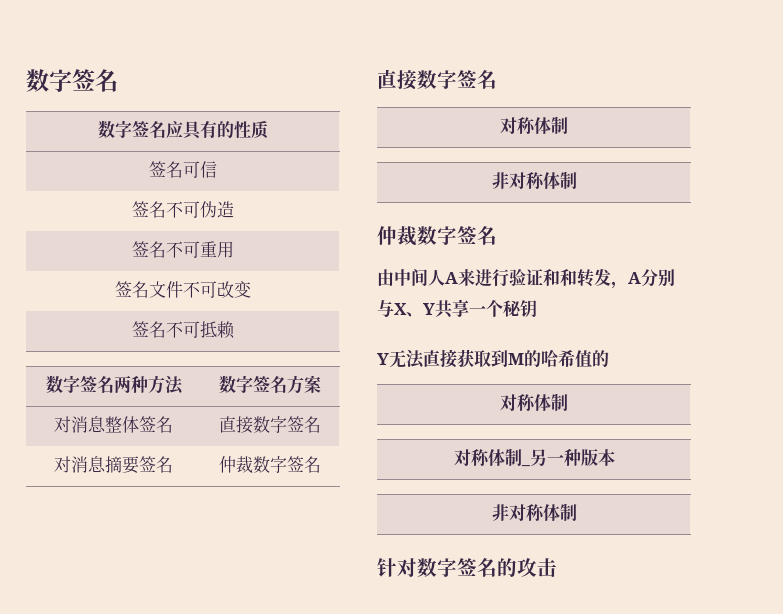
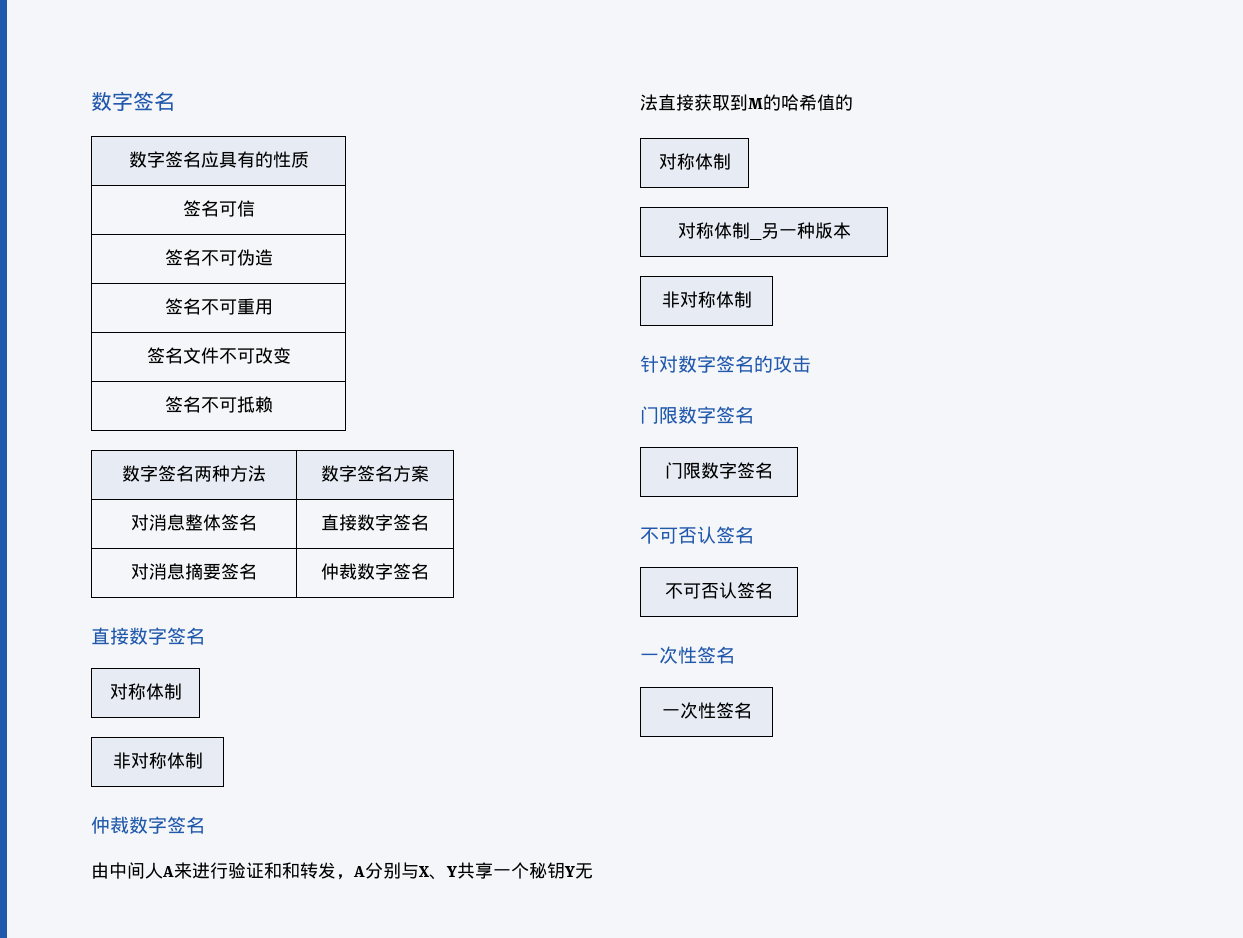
- 由中间人A来进行验证和和转发，A分别与X、Y共享一个秘钥
- Y无法直接获取到M的哈希值的
+ 由中间人A来进行验证和和转发，A分别与X、Y共享一个秘钥Y无法直接获取到M的哈希值的
  针对数字签名的攻击
+ 门限数字签名
+ 门限数字签名
+ 不可否认签名
+ 不可否认签名
+ 一次性签名
+ 一次性签名

